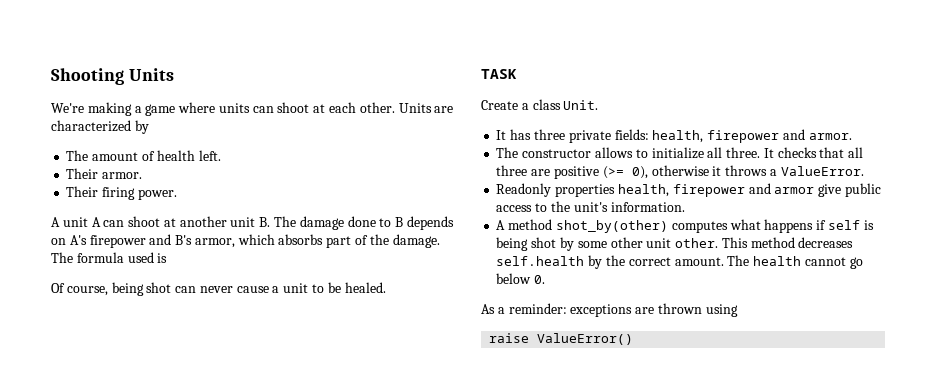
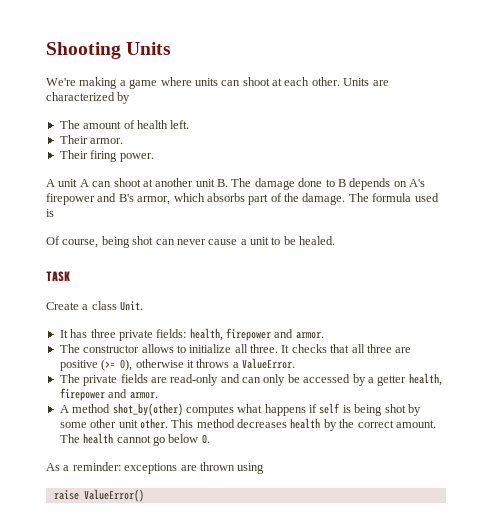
- Readonly properties health, firepower and armor give public access to the unit's information.
+ The private fields are read-only and can only be accessed by a getter health, firepower and armor.
- This method decreases self.health by the correct amount.
+ This method decreases health by the correct amount.

